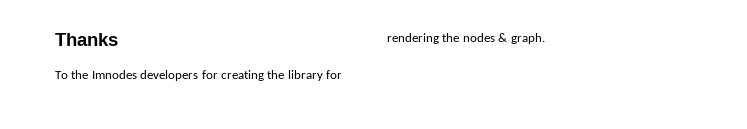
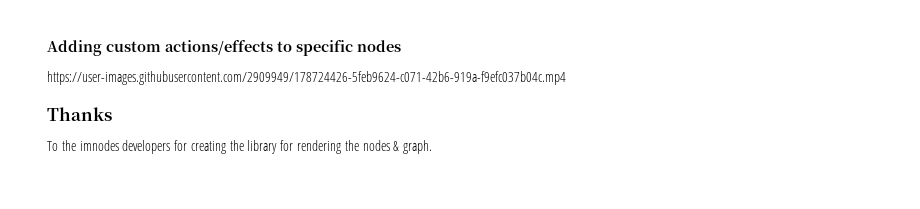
+ Adding custom actions/effects to specific nodes
+ https://user-images.githubusercontent.com/2909949/178724426-5feb9624-c071-42b6-919a-f9efc037b04c.mp4
- To the Imnodes developers for creating the library for rendering the nodes & graph.
+ To the imnodes developers for creating the library for rendering the nodes & graph.

